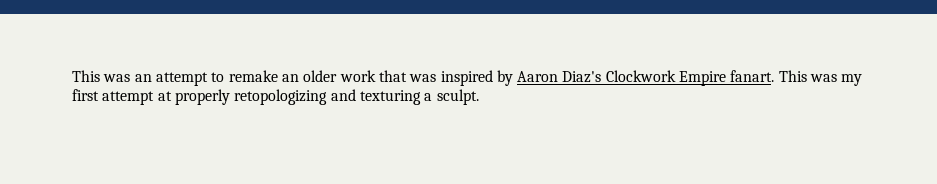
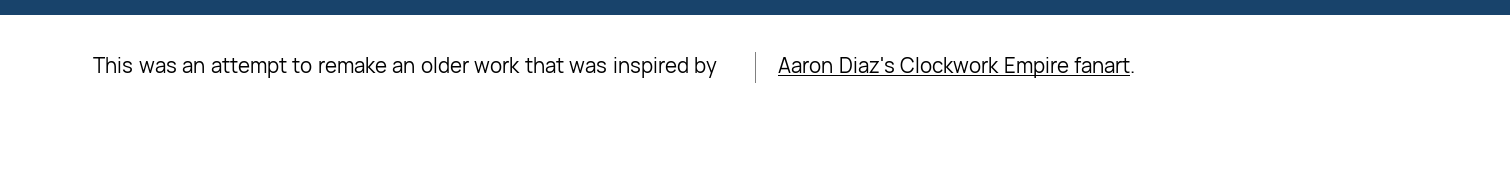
- This was my first attempt at properly retopologizing and texturing a sculpt.

